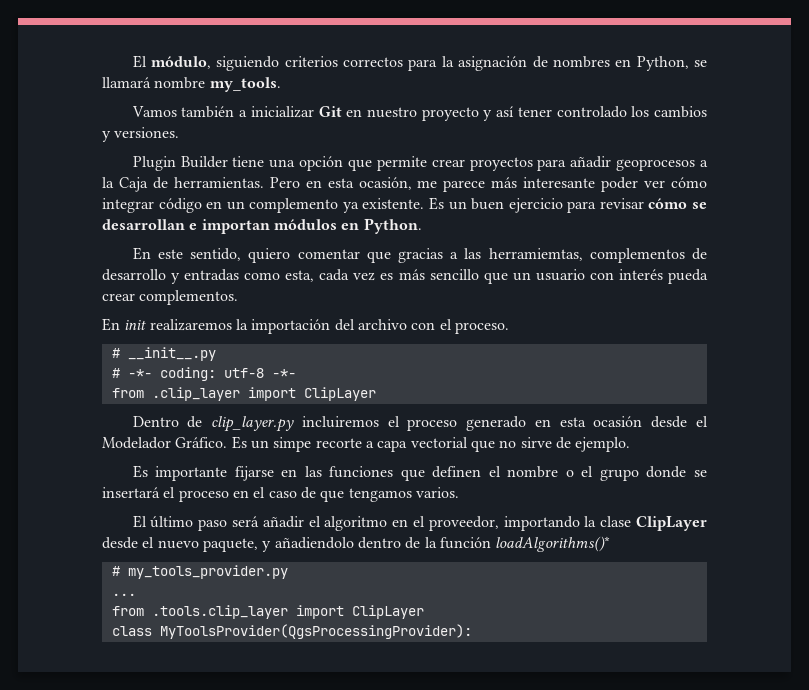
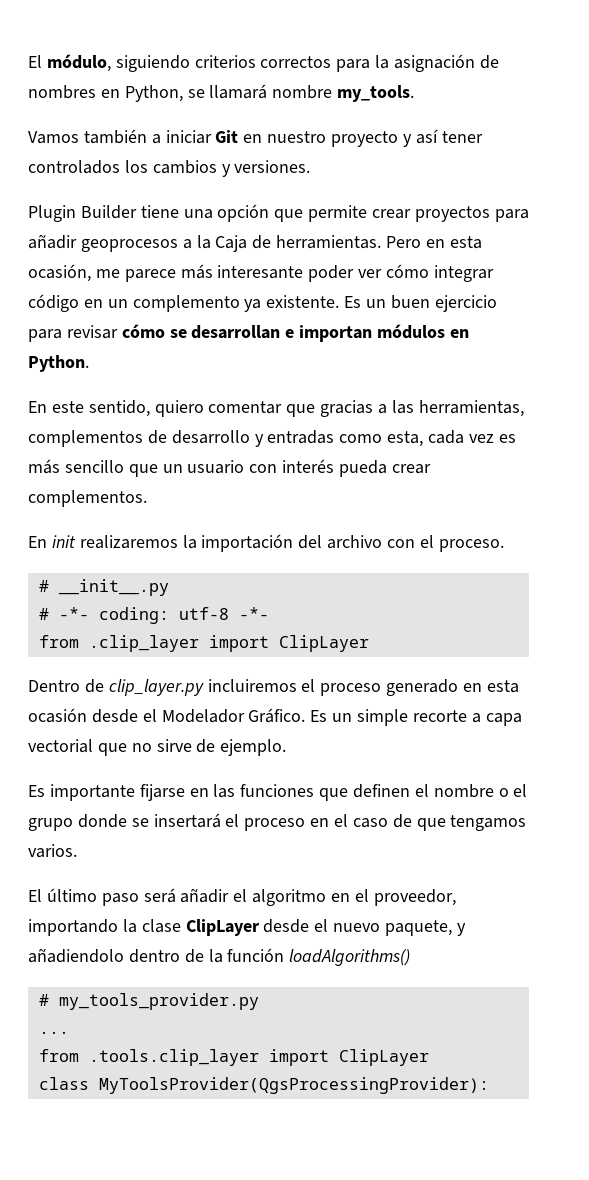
- Vamos también a inicializar Git en nuestro proyecto y así tener controlado los cambios y versiones.
+ Vamos también a iniciar Git en nuestro proyecto y así tener controlados los cambios y versiones.
- En este sentido, quiero comentar que gracias a las herramiemtas, complementos de desarrollo y entradas como esta, cada vez es más sencillo que un usuario con interés pueda crear complementos.
+ En este sentido, quiero comentar que gracias a las herramientas, complementos de desarrollo y entradas como esta, cada vez es más sencillo que un usuario con interés pueda crear complementos.
- Es un simpe recorte a capa vectorial que no sirve de ejemplo.
+ Es un simple recorte a capa vectorial que no sirve de ejemplo.
- El último paso será añadir el algoritmo en el proveedor, importando la clase ClipLayer desde el nuevo paquete, y añadiendolo dentro de la función loadAlgorithms()*
+ El último paso será añadir el algoritmo en el proveedor, importando la clase ClipLayer desde el nuevo paquete, y añadiendolo dentro de la función loadAlgorithms()

